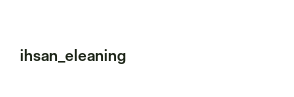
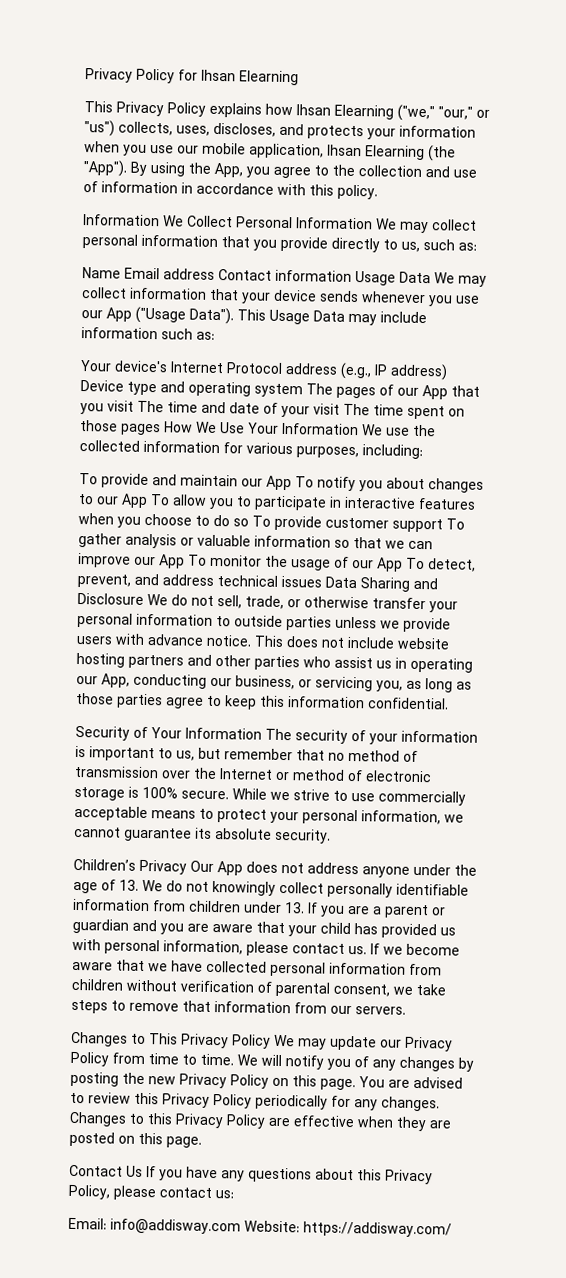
- ihsan_eleaning
+ Privacy Policy for Ihsan Elearning
+ This Privacy Policy explains how Ihsan Elearning ("we," "our," or "us") collects, uses, discloses, and protects your information when you use our mobile application, Ihsan Elearning (the "App"). By using the App, you agree to the collection and use of information in accordance with this policy.
+ Information We Collect Personal Information We may collect personal information that you provide directly to us, such as:
+ Name Email address Contact information Usage Data We may collect information that your device sends whenever you use our App ("Usage Data"). This Usage Data may include information such as:
+ Your device's Internet Protocol address (e.g., IP address) Device type and operating system The pages of our App that you visit The time and date of your visit The time spent on those pages How We Use Your Information We use the collected information for various purposes, including:
+ To provide and maintain our App To notify you about changes to our App To allow you to participate in interactive features when you choose to do so To provide customer support To gather analysis or valuable information so that we can improve our App To monitor the usage of our App To detect, prevent, and address technical issues Data Sharing and Disclosure We do not sell, trade, or otherwise transfer your personal information to outside parties unless we provide users with advance notice. This does not include website hosting partners and other parties who assist us in operating our App, conducting our business, or servicing you, as long as those parties agree to keep this information confidential.
+ Security of Your Information The security of your information is important to us, but remember that no method of transmission over the Internet or method of electronic storage is 100% secure. While we strive to use commercially acceptable means to protect your personal information, we cannot guarantee its absolute security.
+ Children’s Privacy Our App does not address anyone under the age of 13. We do not knowingly collect personally identifiable information from children under 13. If you are a parent or guardian and you are aware that your child has provided us with personal information, please contact us. If we become aware that we have collected personal information from children without verification of parental consent, we take steps to remove that information from our servers.
+ Changes to This Privacy Policy We may update our Privacy Policy from time to time. We will notify you of any changes by posting the new Privacy Policy on this page. You are advised to review this Privacy Policy periodically for any changes. Changes to this Privacy Policy are effective when they are posted on this page.
+ Contact Us If you have any questions about this Privacy Policy, please contact us:
+ Email: info@addisway.com Website: https://addisway.com/

